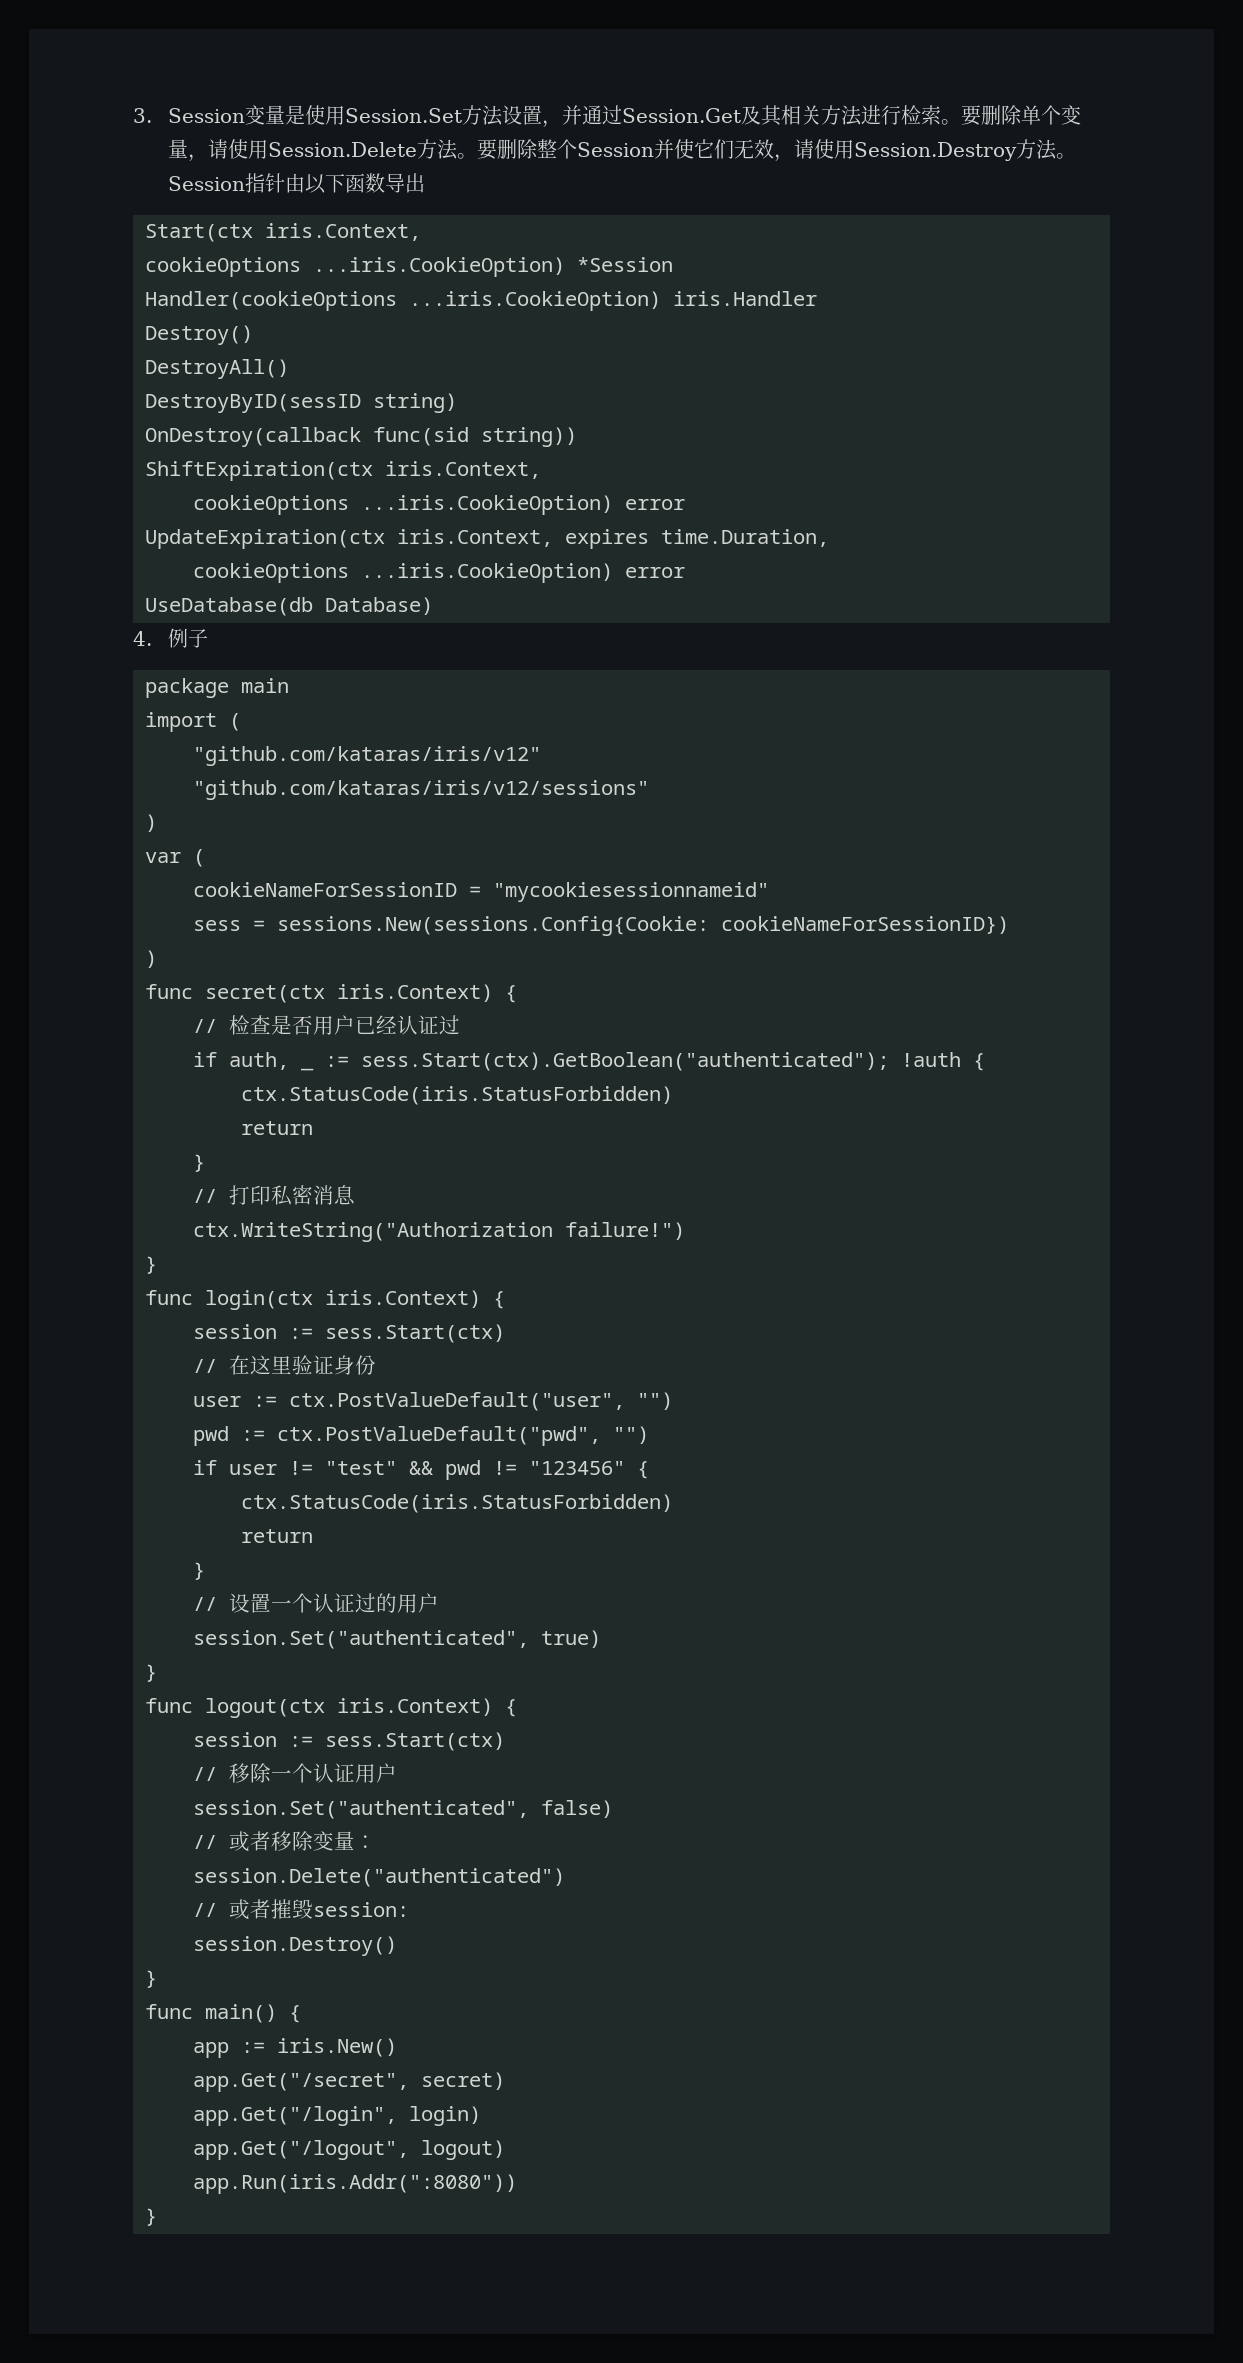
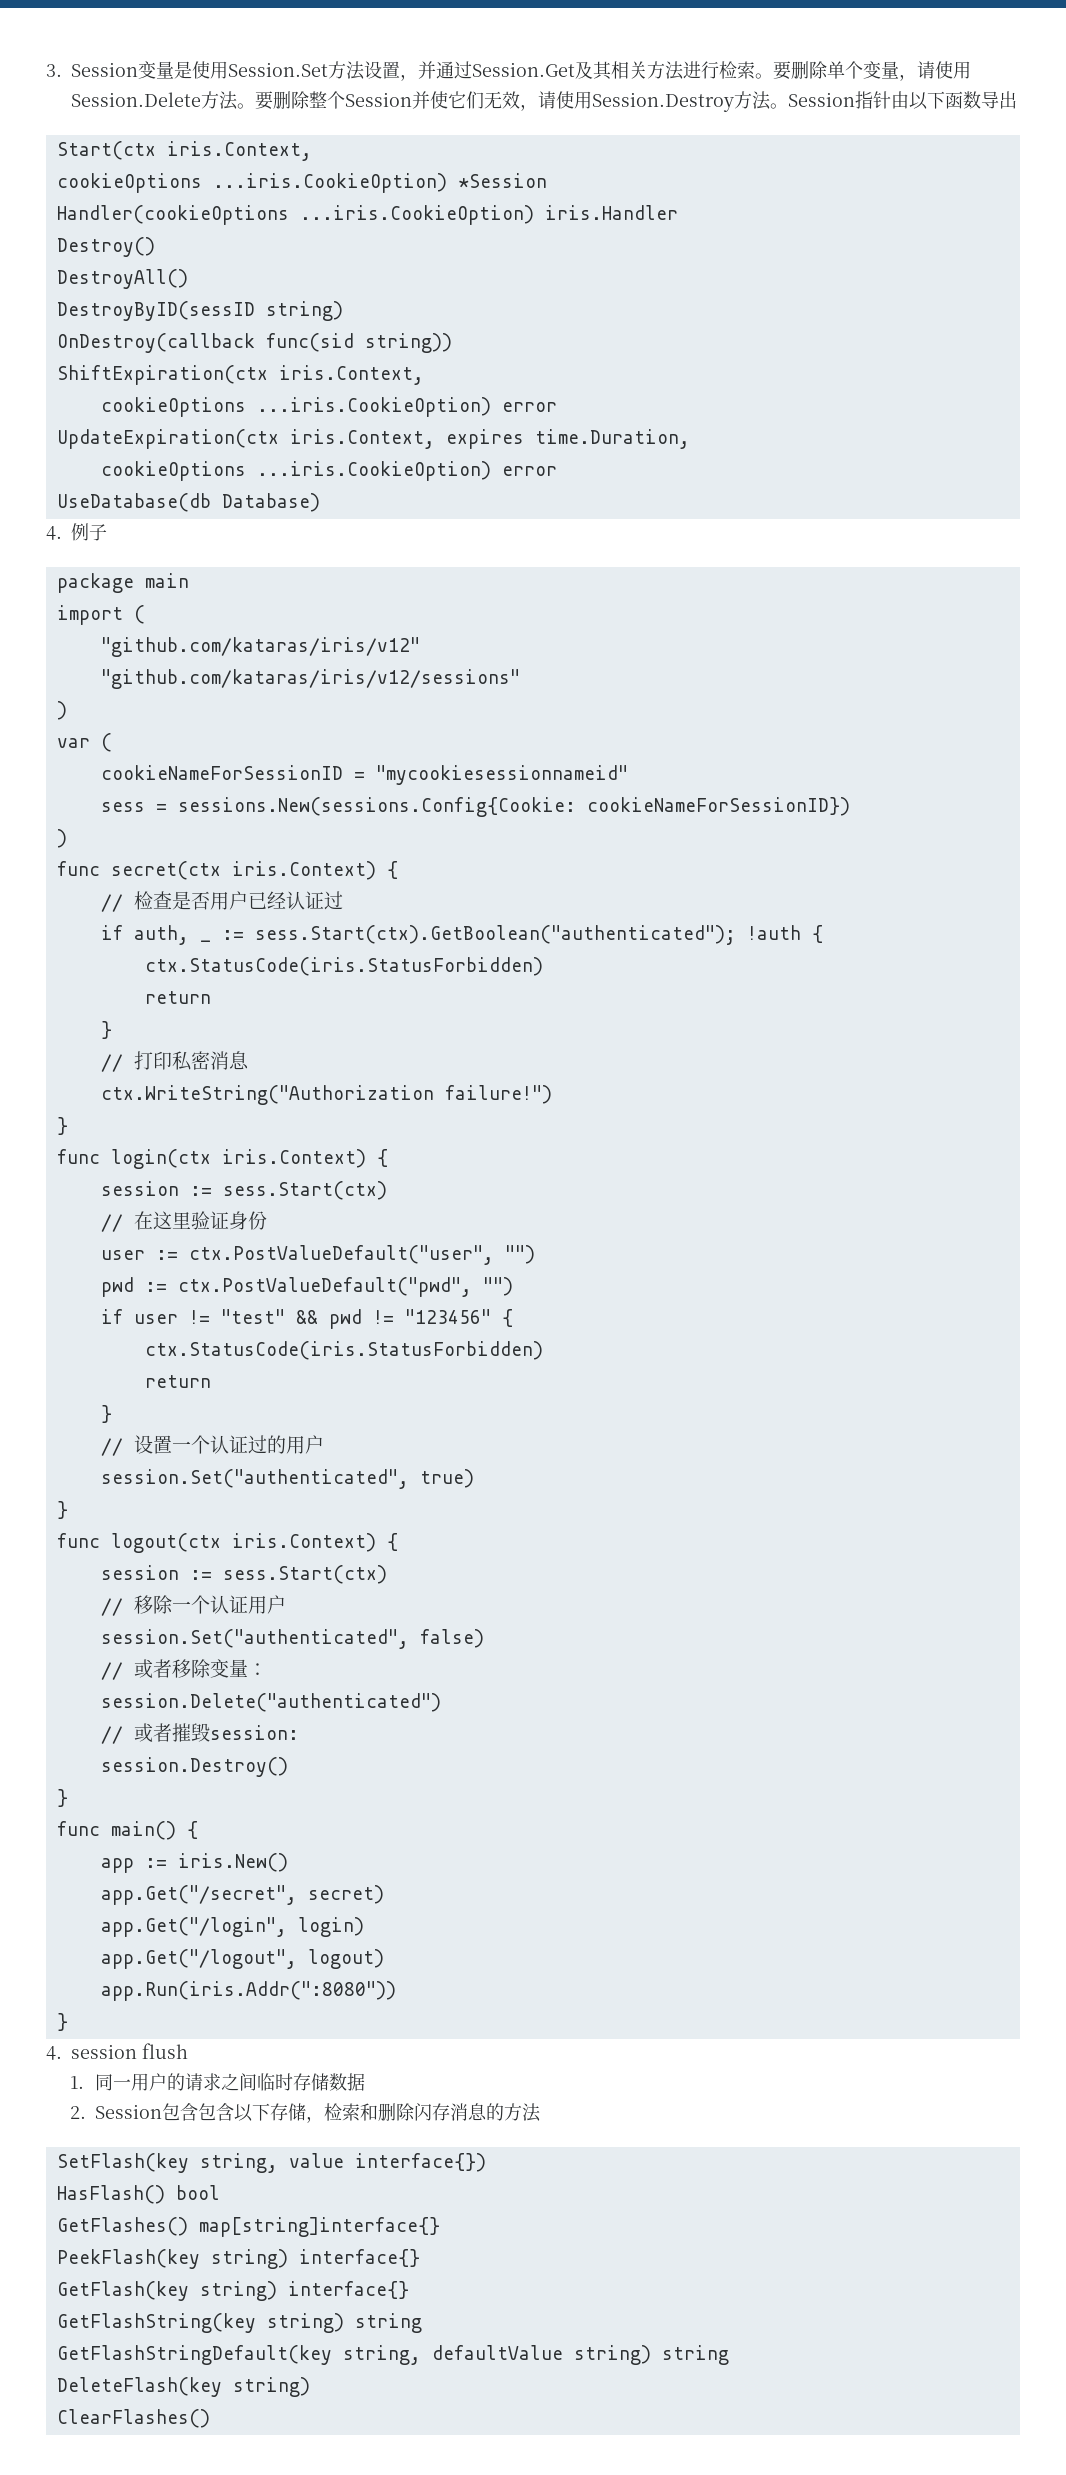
+ 4. session flush
+ 1.同一用户的请求之间临时存储数据
+ 2. Session包含包含以下存储，检索和删除闪存消息的方法
+ SetFlash(key string, value interface{})
+ HasFlash() bool
+ GetFlashes() map[string]interface{}
+ PeekFlash(key string) interface{}
+ GetFlash(key string) interface{}
+ GetFlashString(key string) string
+ GetFlashStringDefault(key string, defaultValue string) string
+ DeleteFlash(key string)
+ ClearFlashes()

